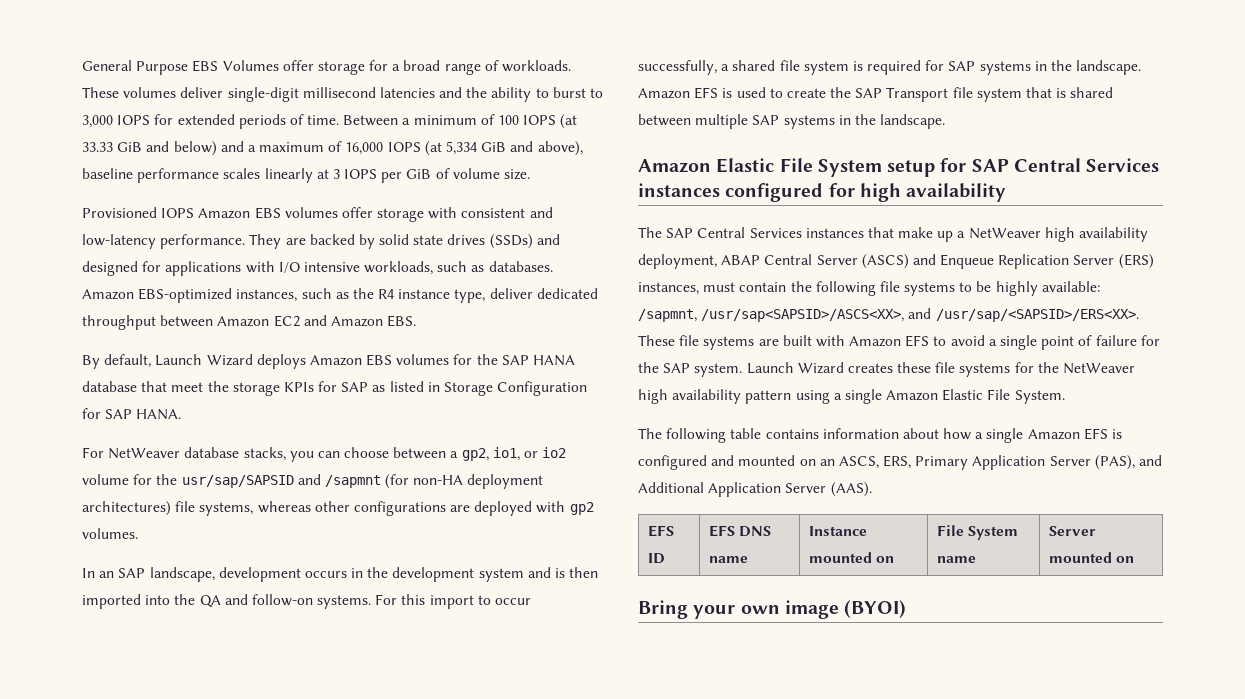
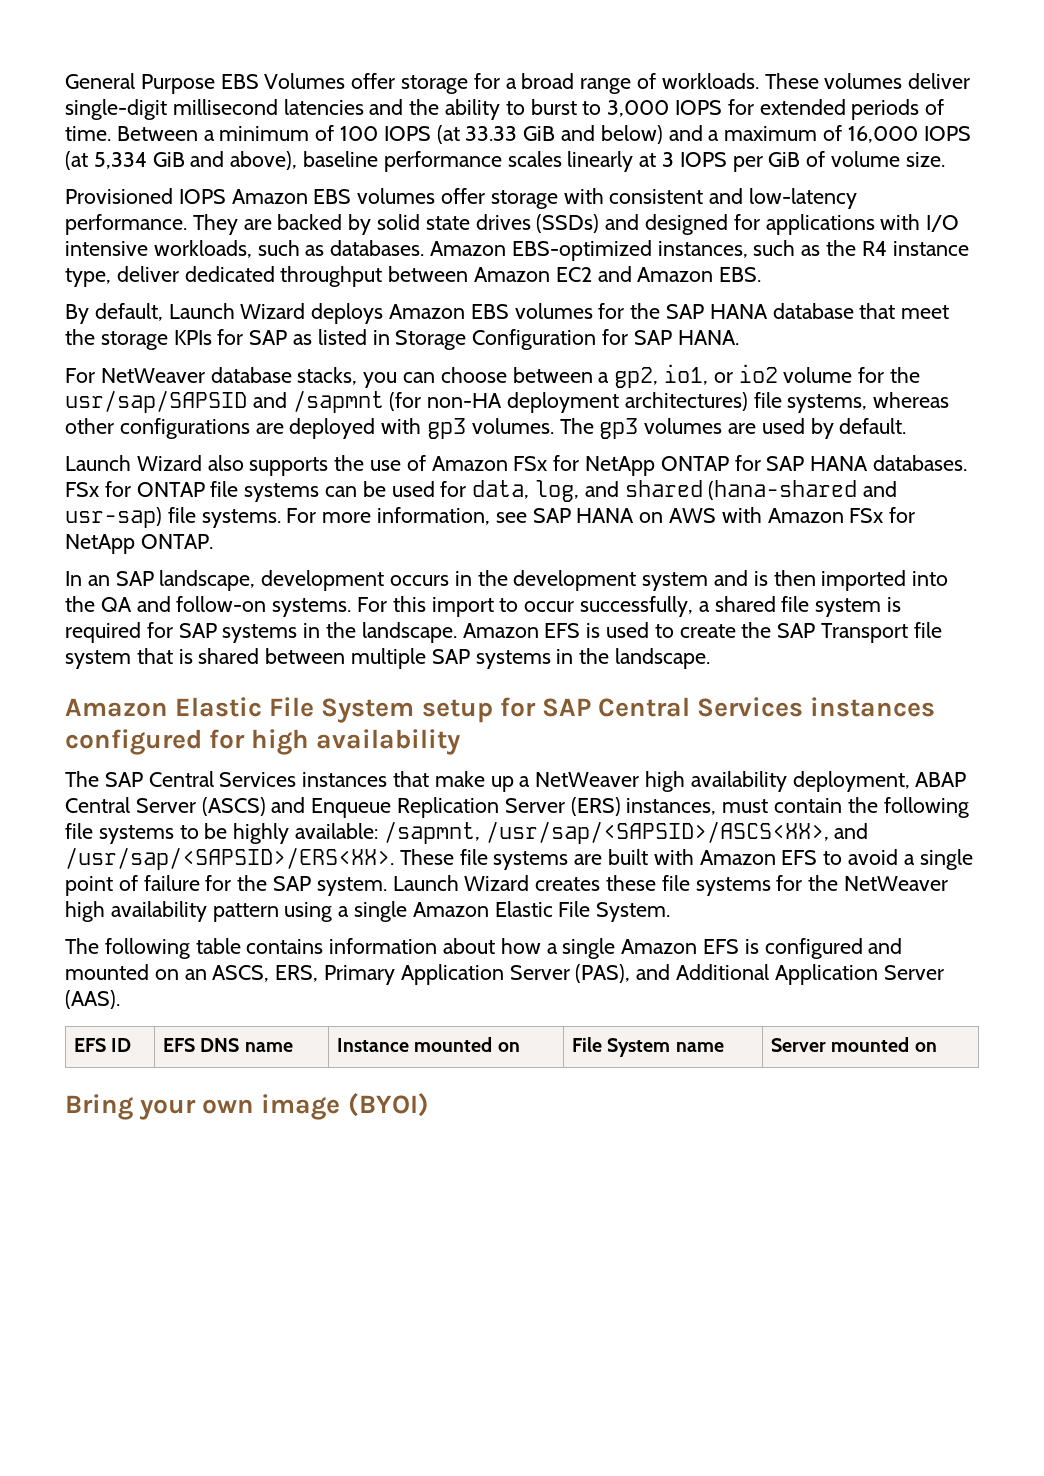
- For NetWeaver database stacks, you can choose between a gp2, io1, or io2 volume for the usr/sap/SAPSID and /sapmnt (for non-HA deployment architectures) file systems, whereas other configurations are deployed with gp2 volumes.
+ For NetWeaver database stacks, you can choose between a gp2, io1, or io2 volume for the usr/sap/SAPSID and /sapmnt (for non-HA deployment architectures) file systems, whereas other configurations are deployed with gp3 volumes. The gp3 volumes are used by default.
+ Launch Wizard also supports the use of Amazon FSx for NetApp ONTAP for SAP HANA databases. FSx for ONTAP file systems can be used for data, log, and shared (hana-shared and usr-sap) file systems. For more information, see SAP HANA on AWS with Amazon FSx for NetApp ONTAP.
- The SAP Central Services instances that make up a NetWeaver high availability deployment, ABAP Central Server (ASCS) and Enqueue Replication Server (ERS) instances, must contain the following file systems to be highly available: /sapmnt, /usr/sap<SAPSID>/ASCS<XX>, and /usr/sap/<SAPSID>/ERS<XX>.
+ The SAP Central Services instances that make up a NetWeaver high availability deployment, ABAP Central Server (ASCS) and Enqueue Replication Server (ERS) instances, must contain the following file systems to be highly available: /sapmnt, /usr/sap/<SAPSID>/ASCS<XX>, and /usr/sap/<SAPSID>/ERS<XX>.

